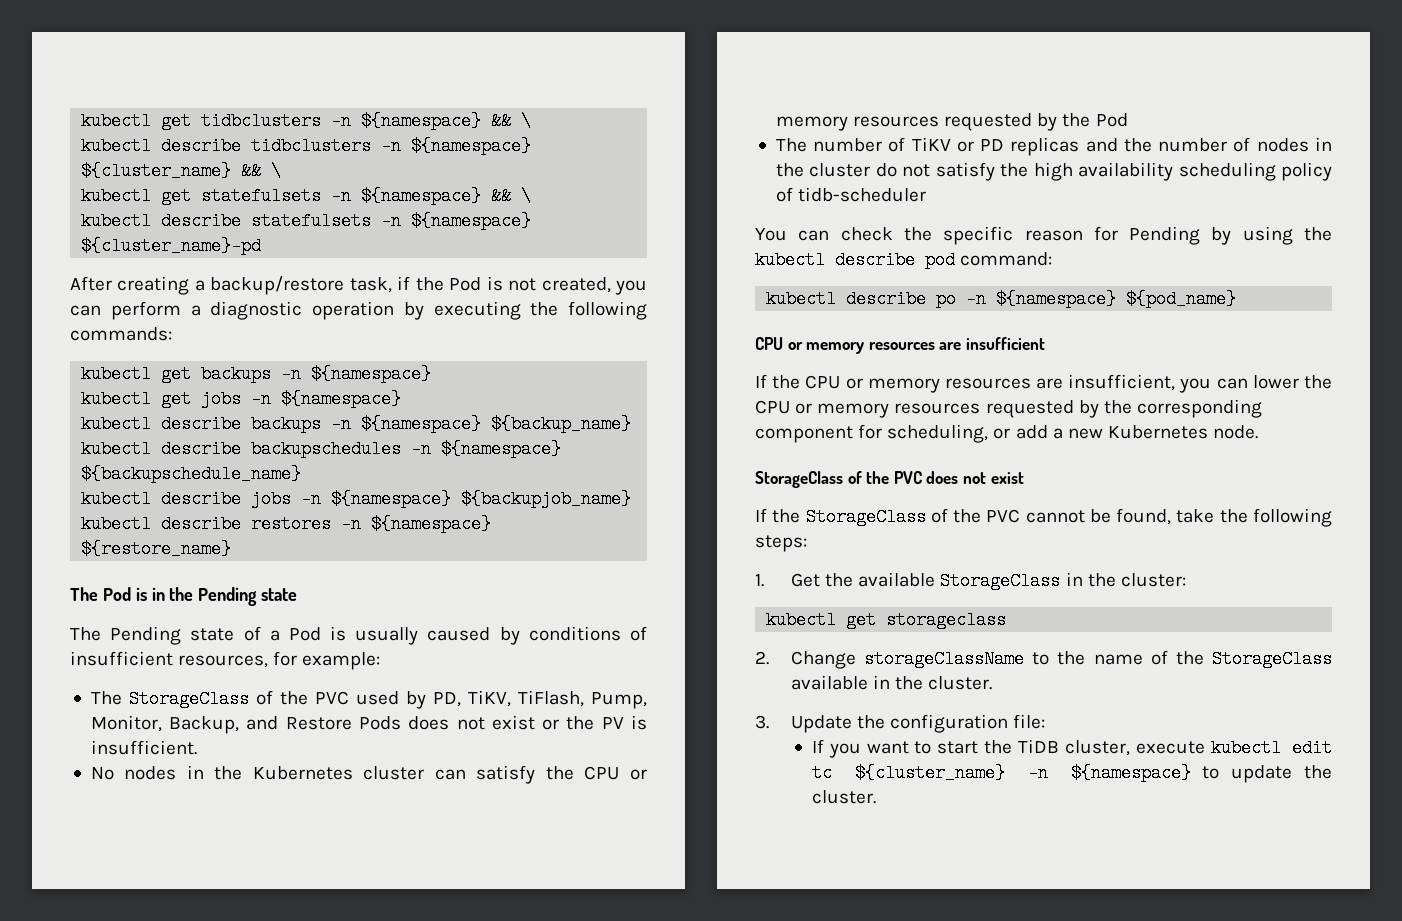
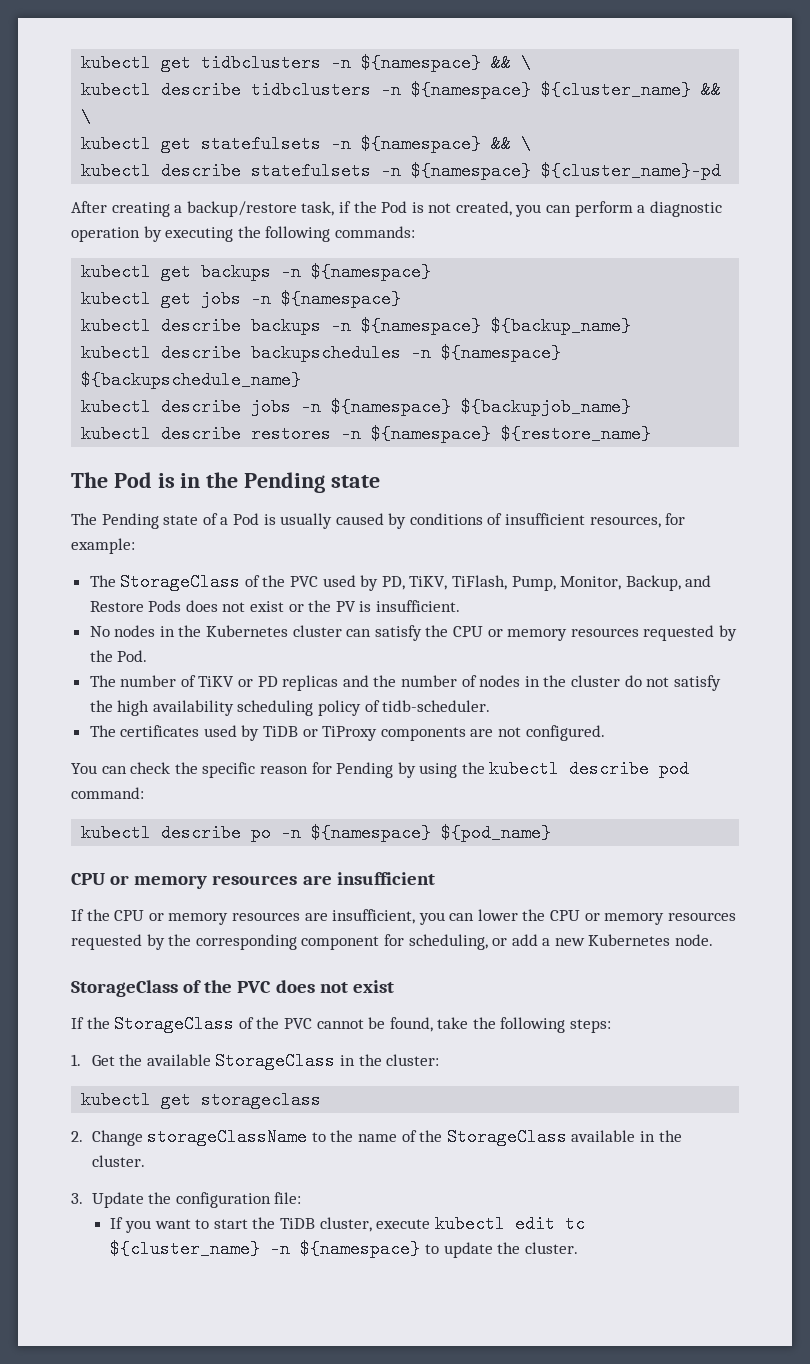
- No nodes in the Kubernetes cluster can satisfy the CPU or memory resources requested by the Pod
+ No nodes in the Kubernetes cluster can satisfy the CPU or memory resources requested by the Pod.
- The number of TiKV or PD replicas and the number of nodes in the cluster do not satisfy the high availability scheduling policy of tidb-scheduler
+ The number of TiKV or PD replicas and the number of nodes in the cluster do not satisfy the high availability scheduling policy of tidb-scheduler.
+ The certificates used by TiDB or TiProxy components are not configured.

